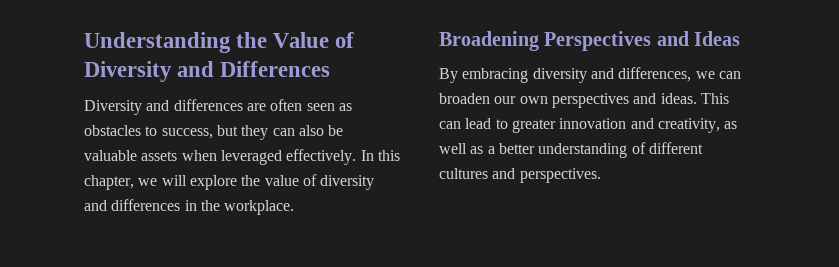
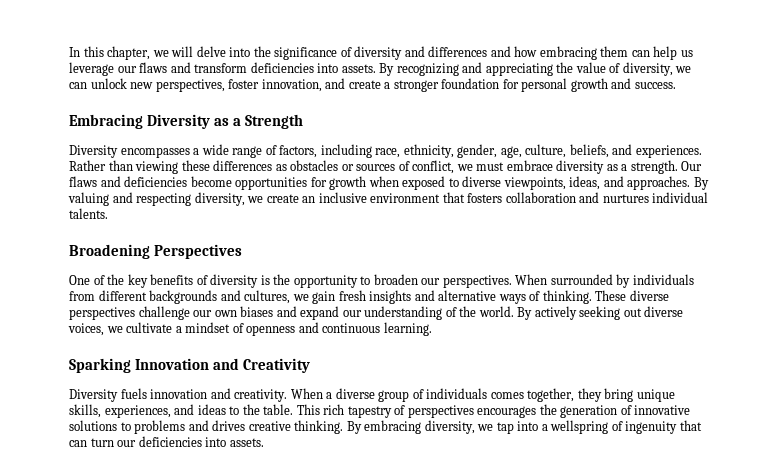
- Understanding the Value of Diversity and Differences
- Diversity and differences are often seen as obstacles to success, but they can also be valuable assets when leveraged effectively. In this chapter, we will explore the value of diversity and differences in the workplace.
- Broadening Perspectives and Ideas
- By embracing diversity and differences, we can broaden our own perspectives and ideas. This can lead to greater innovation and creativity, as well as a better understanding of different cultures and perspectives.
+ In this chapter, we will delve into the significance of diversity and differences and how embracing them can help us leverage our flaws and transform deficiencies into assets. By recognizing and appreciating the value of diversity, we can unlock new perspectives, foster innovation, and create a stronger foundation for personal growth and success.
+ Embracing Diversity as a Strength
+ Diversity encompasses a wide range of factors, including race, ethnicity, gender, age, culture, beliefs, and experiences. Rather than viewing these differences as obstacles or sources of conflict, we must embrace diversity as a strength. Our flaws and deficiencies become opportunities for growth when exposed to diverse viewpoints, ideas, and approaches. By valuing and respecting diversity, we create an inclusive environment that fosters collaboration and nurtures individual talents.
+ Broadening Perspectives
+ One of the key benefits of diversity is the opportunity to broaden our perspectives. When surrounded by individuals from different backgrounds and cultures, we gain fresh insights and alternative ways of thinking. These diverse perspectives challenge our own biases and expand our understanding of the world. By actively seeking out diverse voices, we cultivate a mindset of openness and continuous learning.
+ Sparking Innovation and Creativity
+ Diversity fuels innovation and creativity. When a diverse group of individuals comes together, they bring unique skills, experiences, and ideas to the table. This rich tapestry of perspectives encourages the generation of innovative solutions to problems and drives creative thinking. By embracing diversity, we tap into a wellspring of ingenuity that can turn our deficiencies into assets.

